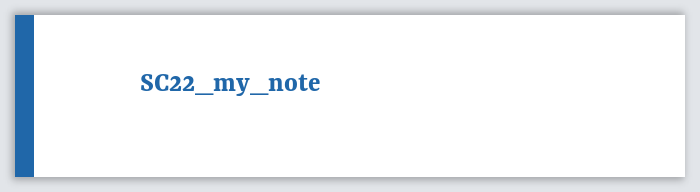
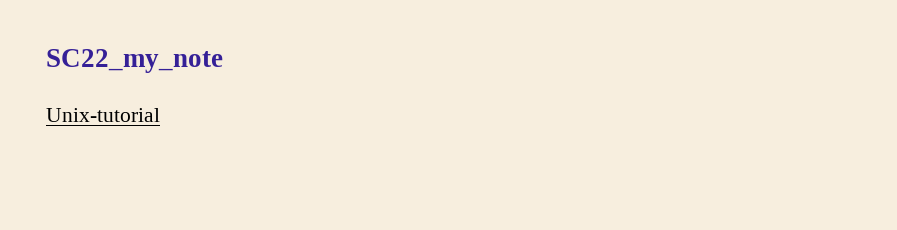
+ Unix-tutorial

